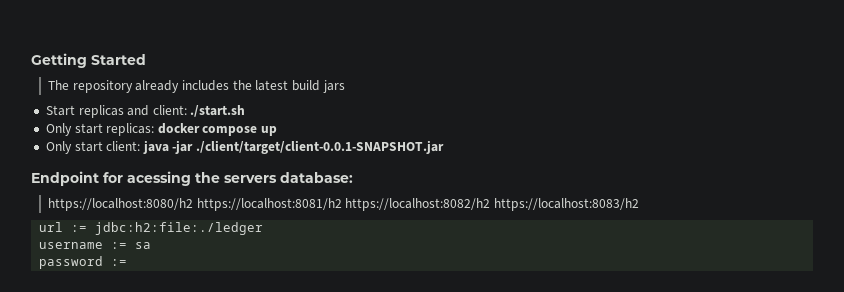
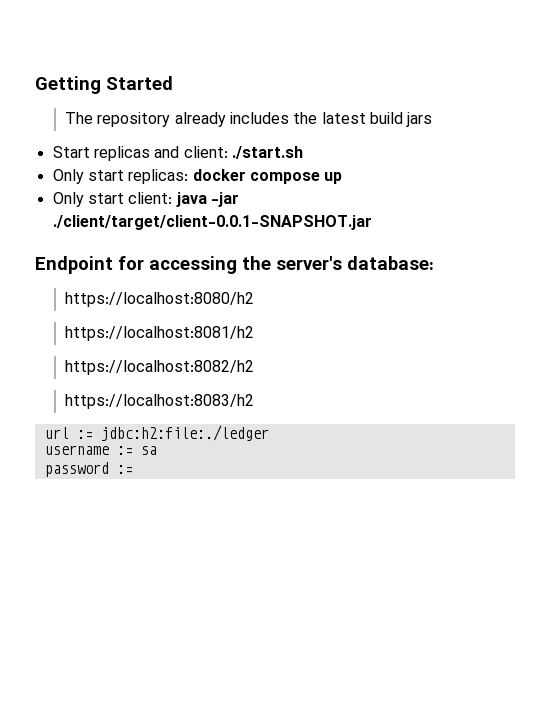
- Endpoint for acessing the servers database:
+ Endpoint for accessing the server's database:
- https://localhost:8080/h2 https://localhost:8081/h2 https://localhost:8082/h2 https://localhost:8083/h2
+ https://localhost:8080/h2
+ https://localhost:8081/h2
+ https://localhost:8082/h2
+ https://localhost:8083/h2

